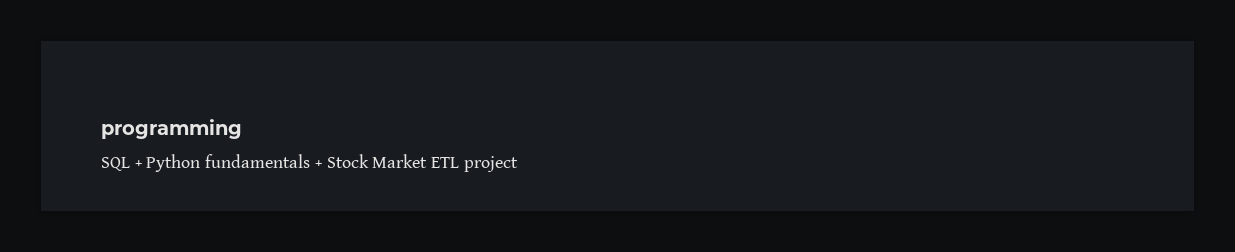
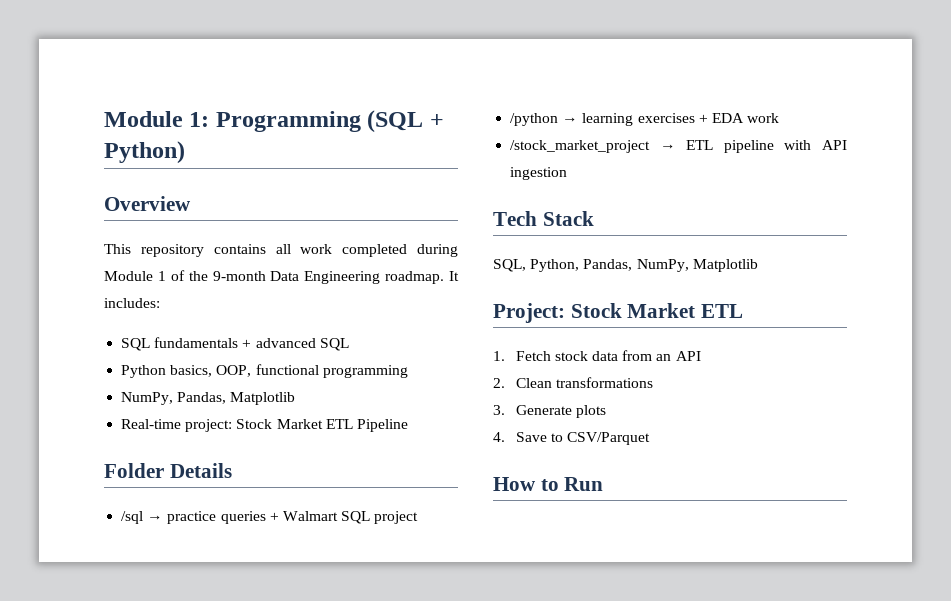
- programming
- SQL + Python fundamentals + Stock Market ETL project
+ Module 1: Programming (SQL + Python)
+ Overview
+ This repository contains all work completed during Module 1 of the 9-month Data Engineering roadmap. It includes:
+ SQL fundamentals + advanced SQL
+ Python basics, OOP, functional programming
+ NumPy, Pandas, Matplotlib
+ Real-time project: Stock Market ETL Pipeline
+ Folder Details
+ /sql → practice queries + Walmart SQL project
+ /python → learning exercises + EDA work
+ /stock_market_project → ETL pipeline with API ingestion
+ Tech Stack
+ SQL, Python, Pandas, NumPy, Matplotlib
+ Project: Stock Market ETL
+ 1. Fetch stock data from an API
+ 2. Clean transformations
+ 3. Generate plots
+ 4. Save to CSV/Parquet
+ How to Run

